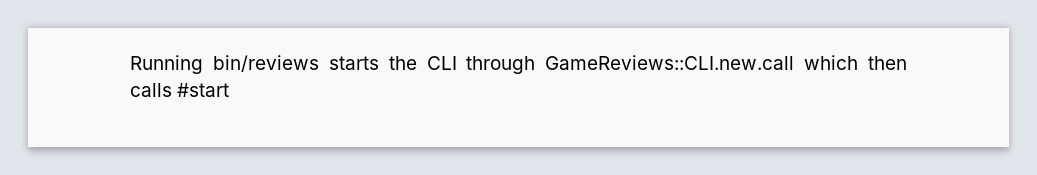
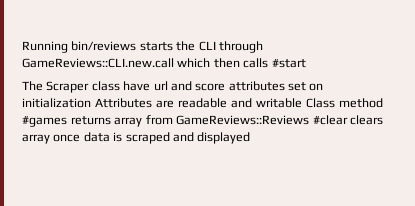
+ The Scraper class have url and score attributes set on initialization Attributes are readable and writable Class method #games returns array from GameReviews::Reviews #clear clears array once data is scraped and displayed

